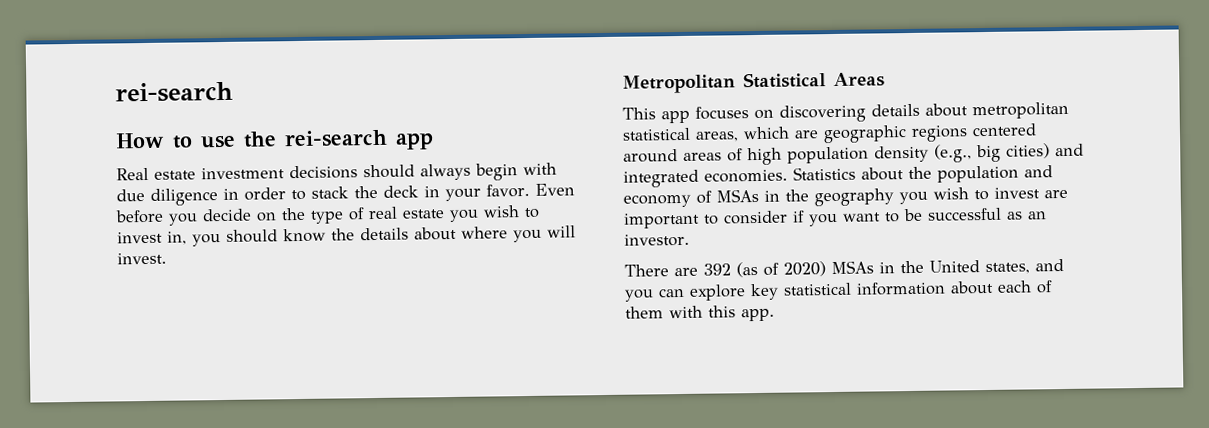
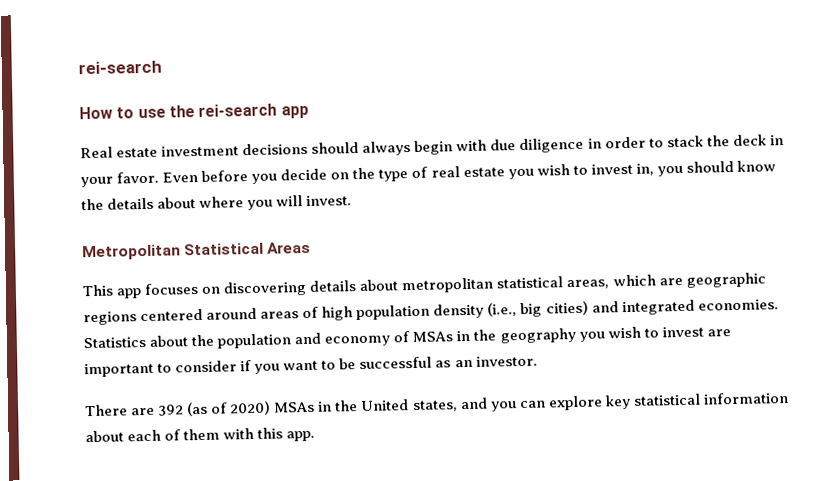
- This app focuses on discovering details about metropolitan statistical areas, which are geographic regions centered around areas of high population density (e.g., big cities) and integrated economies.
+ This app focuses on discovering details about metropolitan statistical areas, which are geographic regions centered around areas of high population density (i.e., big cities) and integrated economies.

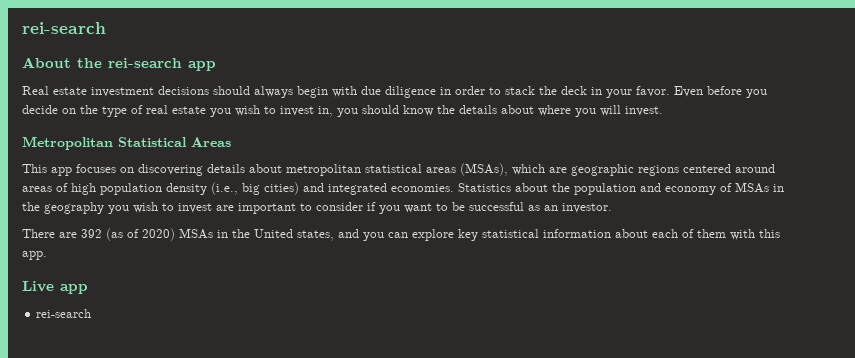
- How to use the rei-search app
+ About the rei-search app
- This app focuses on discovering details about metropolitan statistical areas, which are geographic regions centered around areas of high population density (i.e., big cities) and integrated economies.
+ This app focuses on discovering details about metropolitan statistical areas (MSAs), which are geographic regions centered around areas of high population density (i.e., big cities) and integrated economies.
+ Live app
+ rei-search

